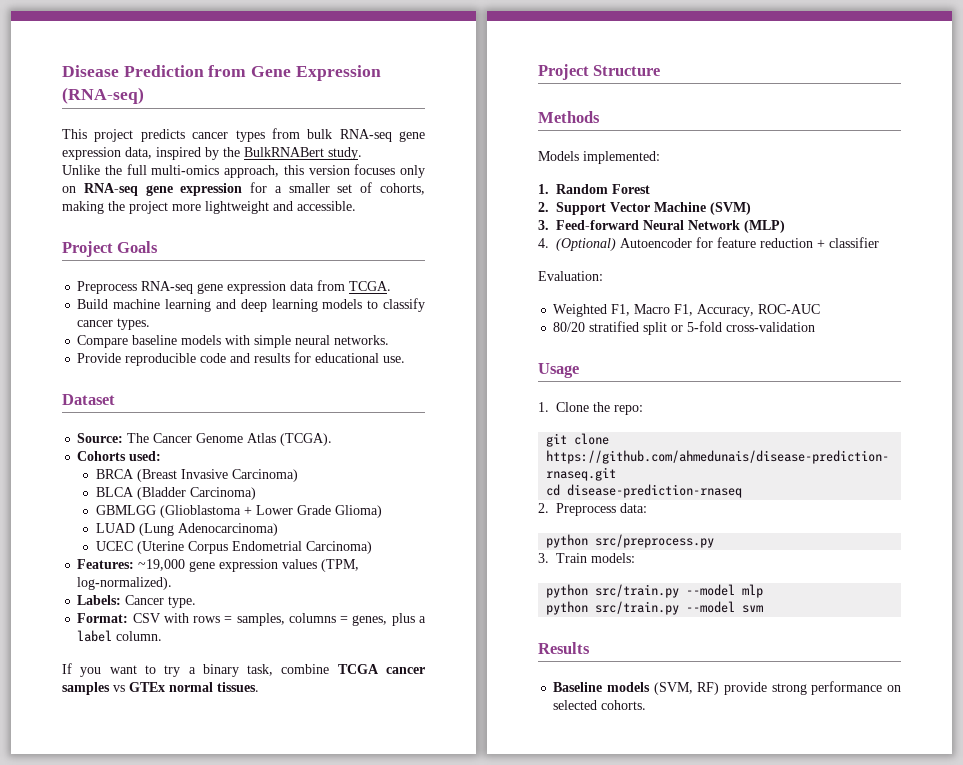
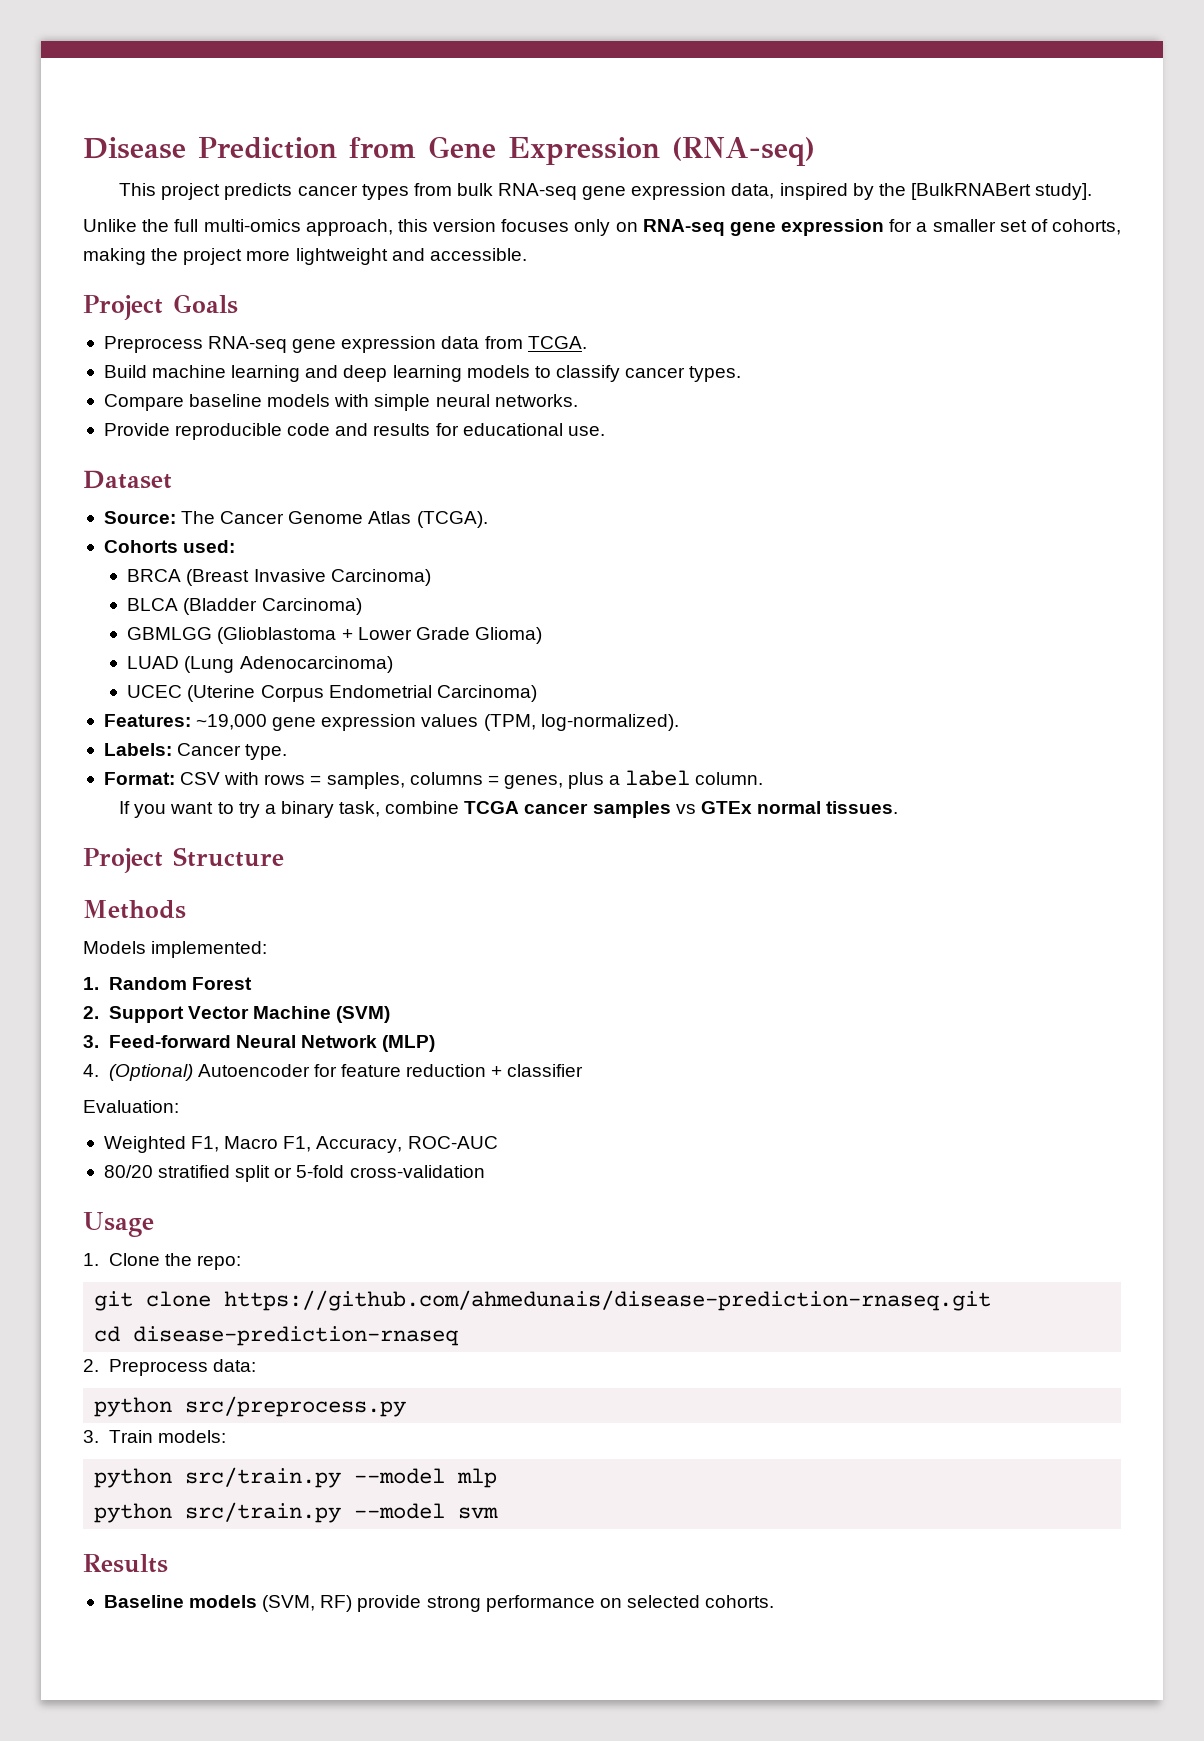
- This project predicts cancer types from bulk RNA-seq gene expression data, inspired by the BulkRNABert study.
+ This project predicts cancer types from bulk RNA-seq gene expression data, inspired by the [BulkRNABert study].

